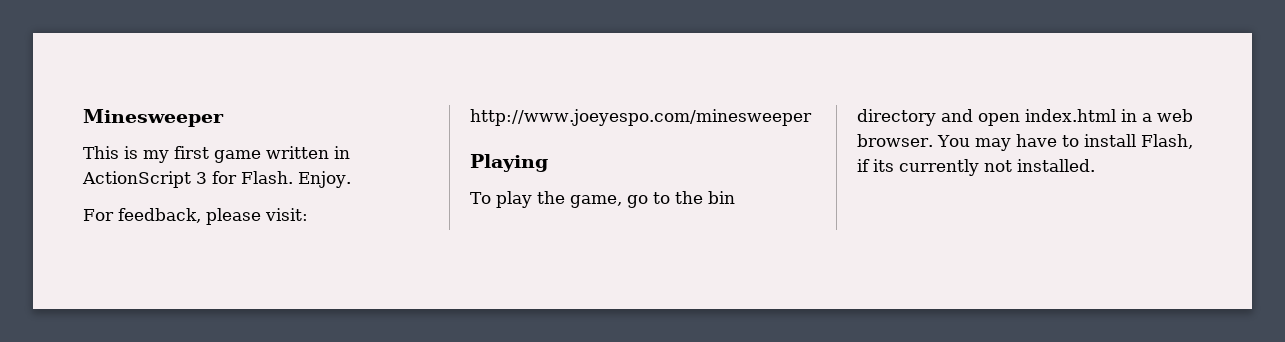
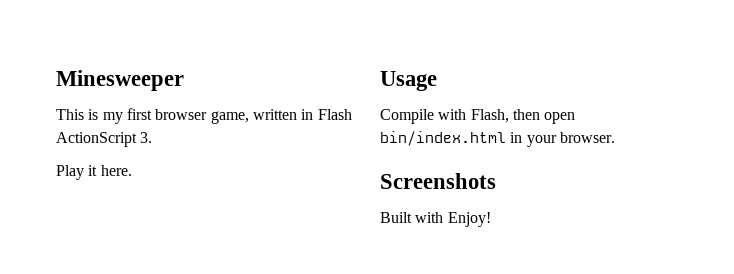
- This is my first game written in ActionScript 3 for Flash. Enjoy.
- For feedback, please visit: http://www.joeyespo.com/minesweeper
- Playing
- To play the game, go to the bin directory and open index.html in a web browser. You may have to install Flash, if its currently not installed.
+ This is my first browser game, written in Flash ActionScript 3.
+ Play it here.
+ Usage
+ Compile with Flash, then open bin/index.html in your browser.
+ Screenshots
+ Built with Enjoy!

